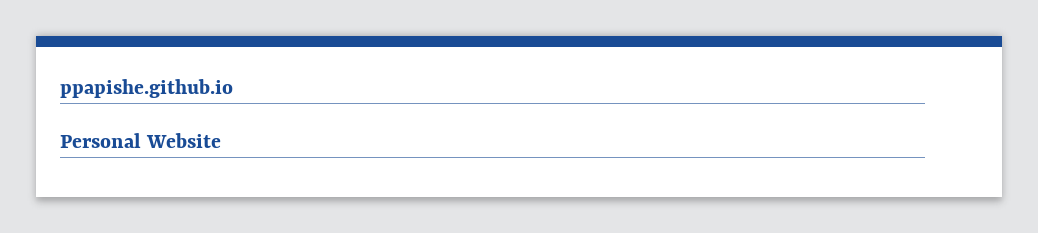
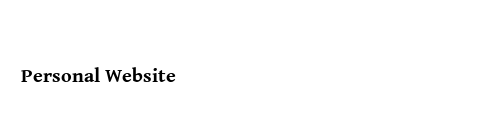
- ppapishe.github.io

